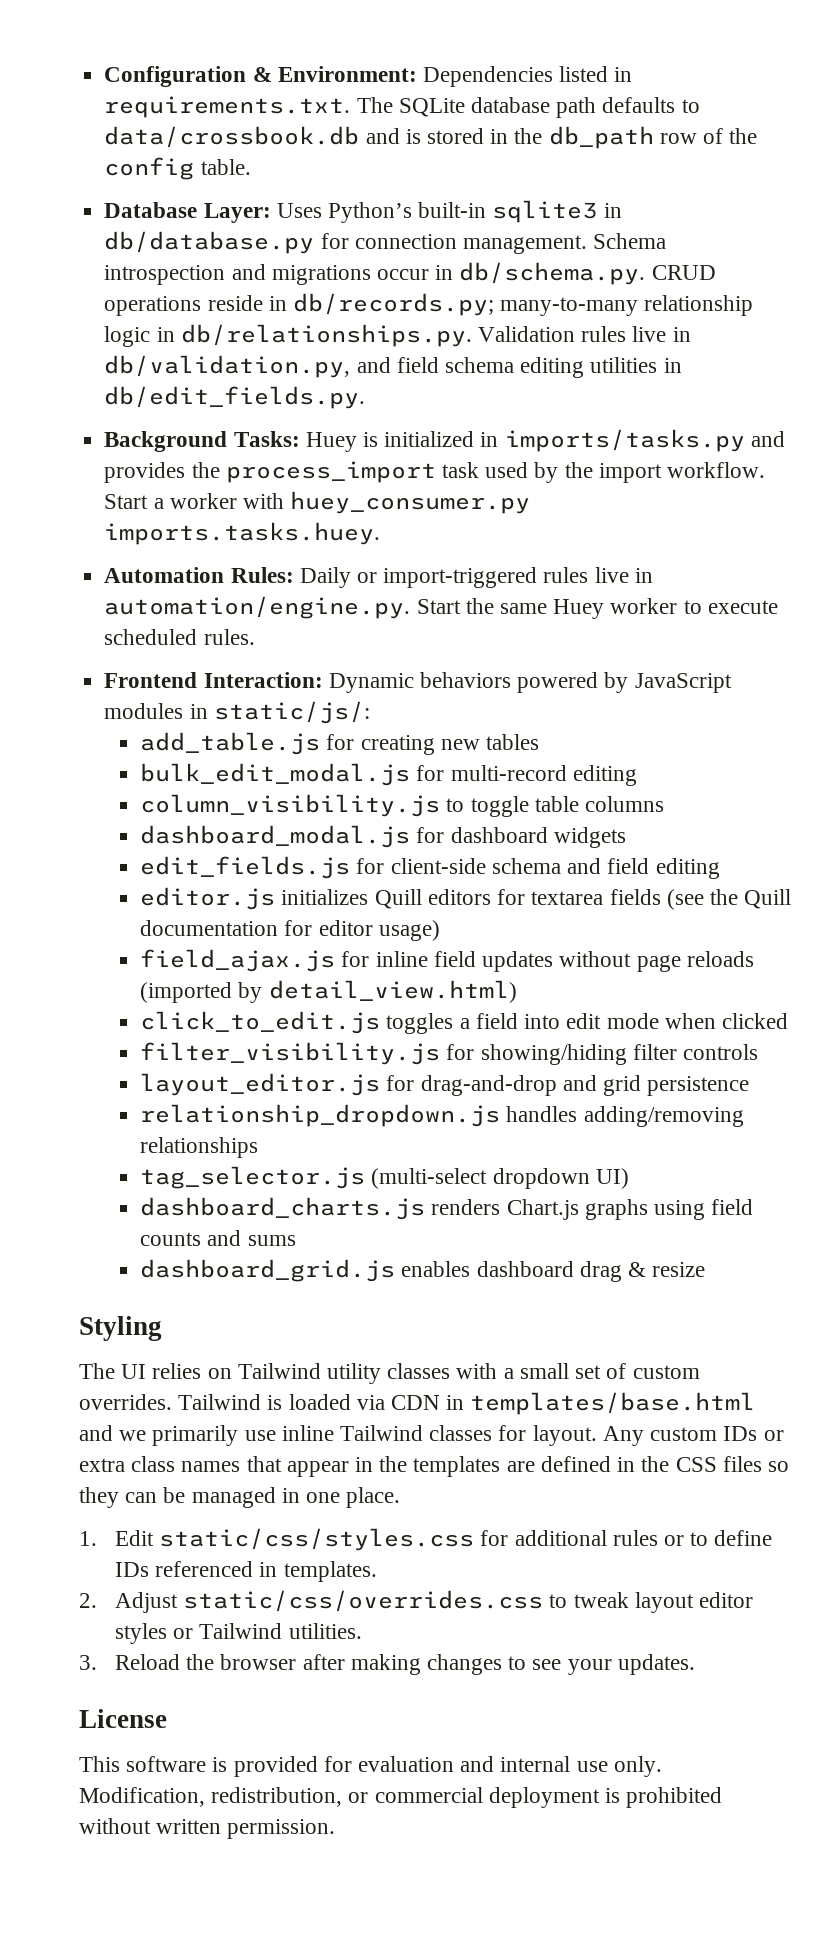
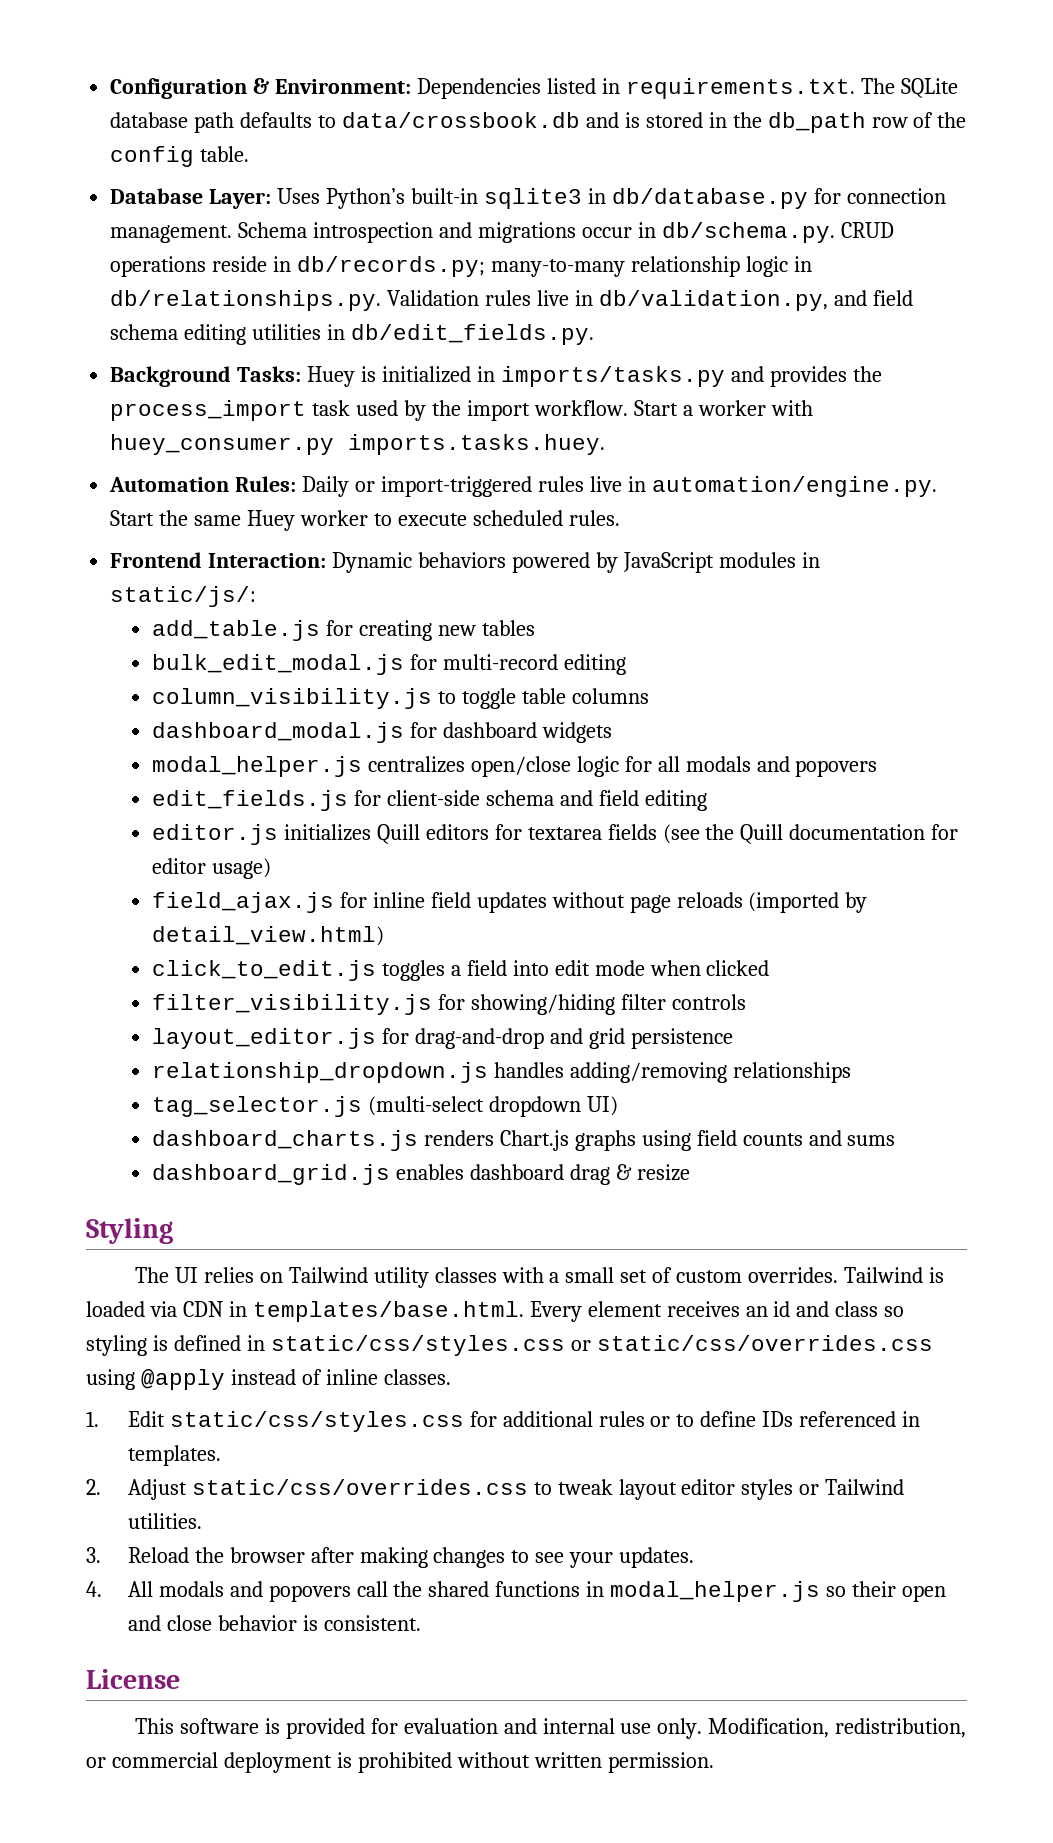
+ modal_helper.js centralizes open/close logic for all modals and popovers
- Tailwind is loaded via CDN in templates/base.html and we primarily use inline Tailwind classes for layout. Any custom IDs or extra class names that appear in the templates are defined in the CSS files so they can be managed in one place.
+ Tailwind is loaded via CDN in templates/base.html. Every element receives an id and class so styling is defined in static/css/styles.css or static/css/overrides.css using @apply instead of inline classes.
+ 4. All modals and popovers call the shared functions in modal_helper.js so their open and close behavior is consistent.

